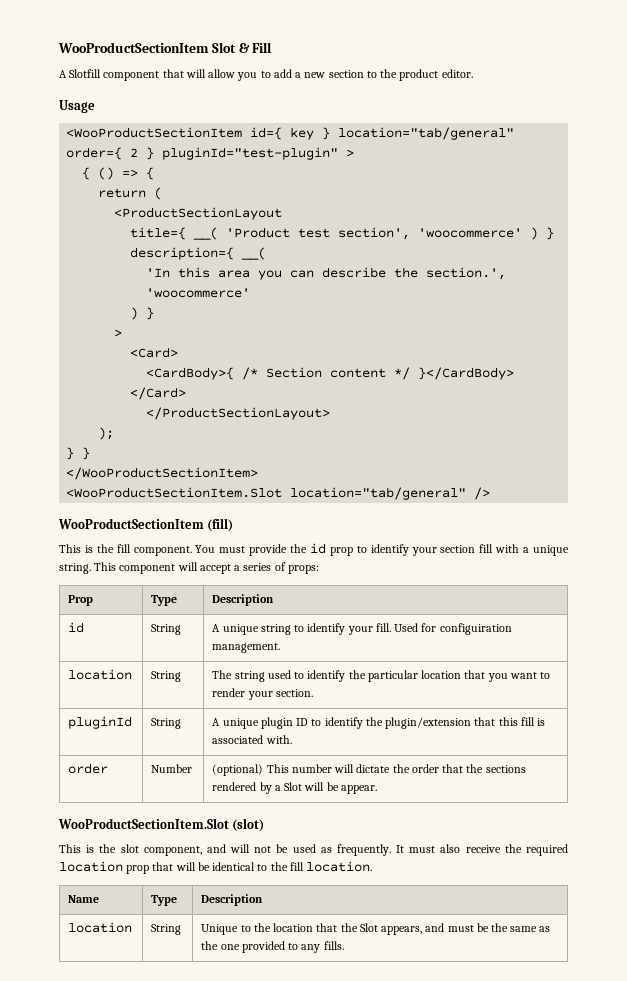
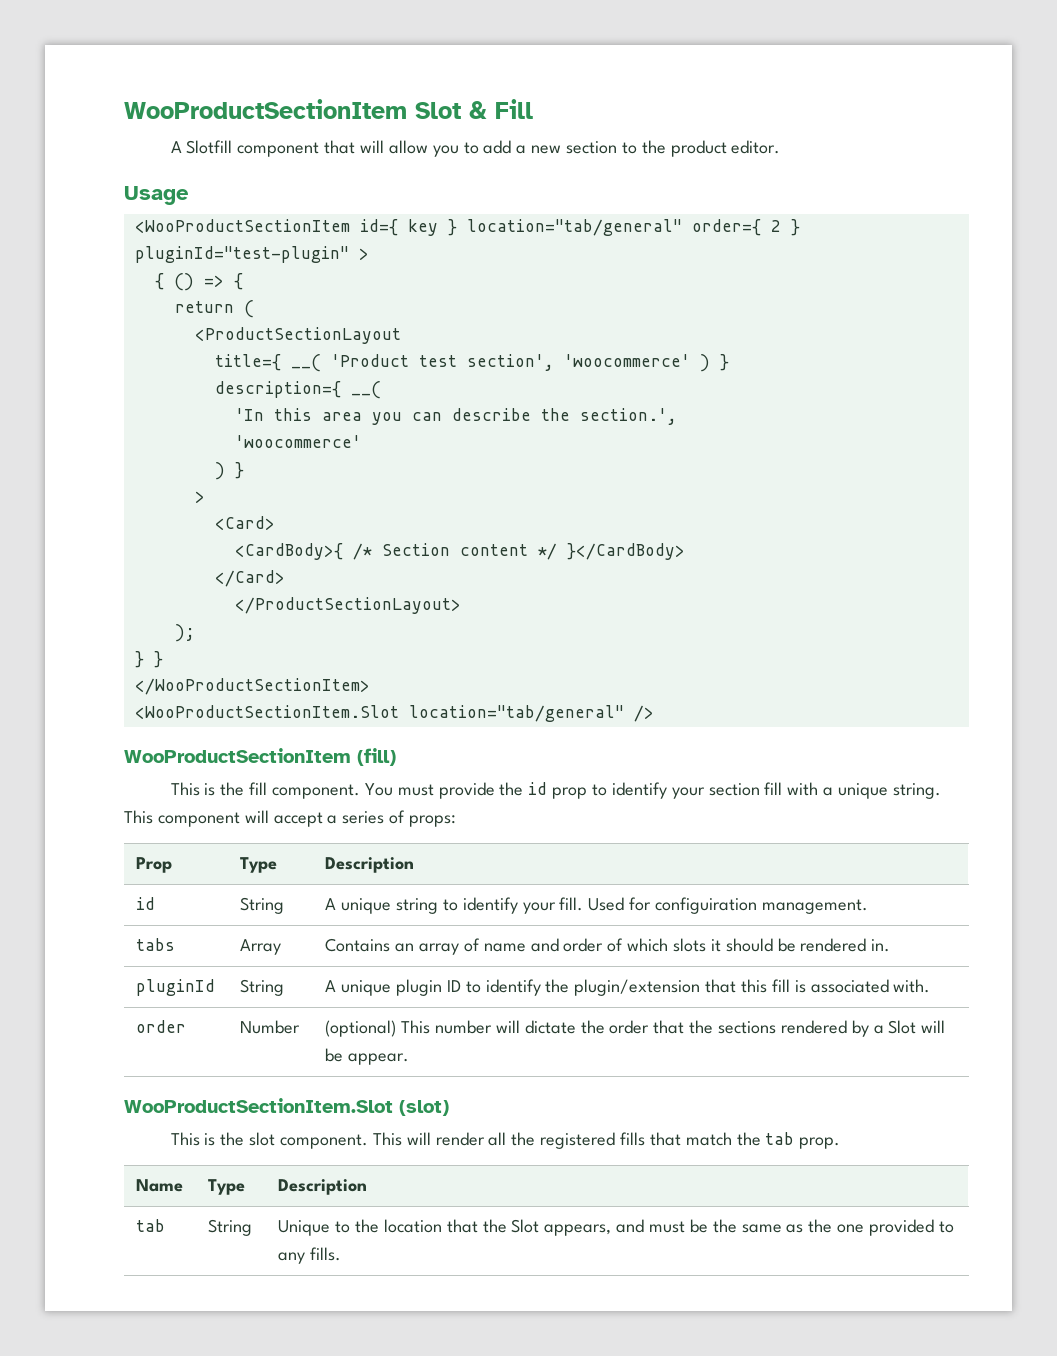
- location | String | The string used to identify the particular location that you want to render your section.
+ tabs | Array | Contains an array of name and order of which slots it should be rendered in.
- This is the slot component, and will not be used as frequently. It must also receive the required location prop that will be identical to the fill location.
+ This is the slot component. This will render all the registered fills that match the tab prop.
- location | String | Unique to the location that the Slot appears, and must be the same as the one provided to any fills.
+ tab | String | Unique to the location that the Slot appears, and must be the same as the one provided to any fills.

